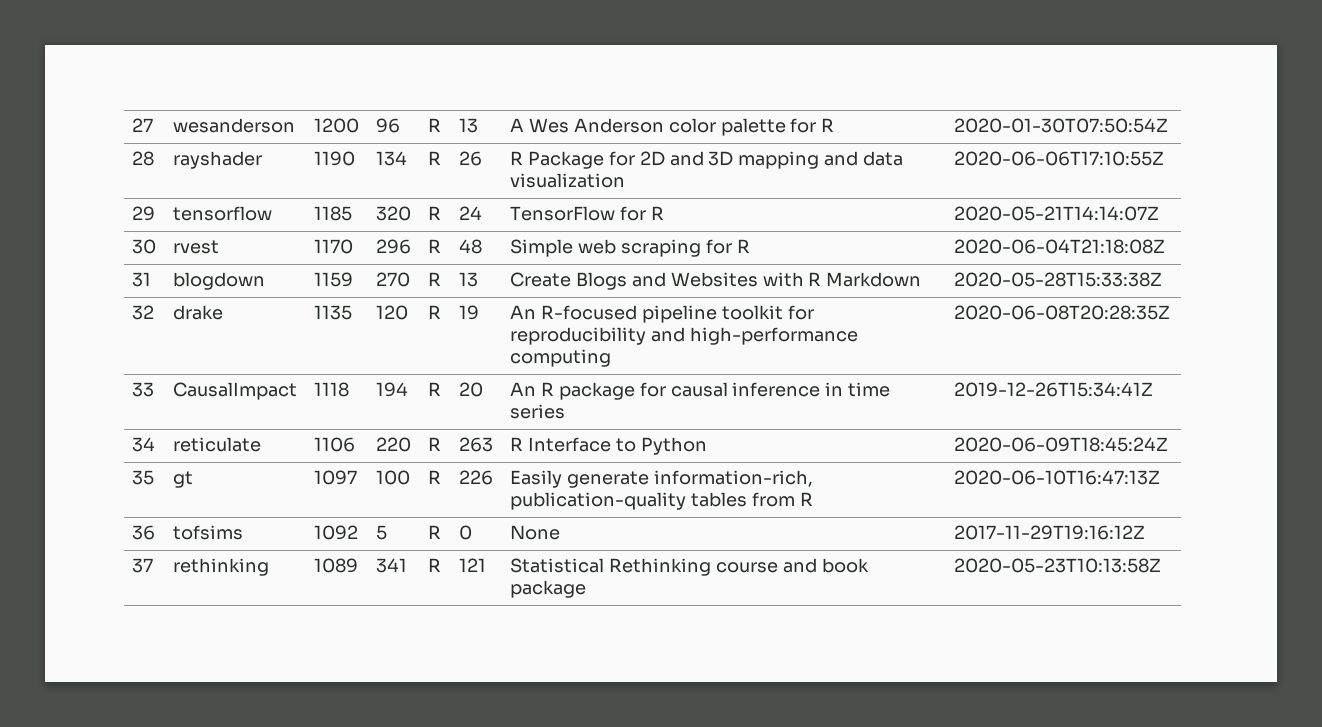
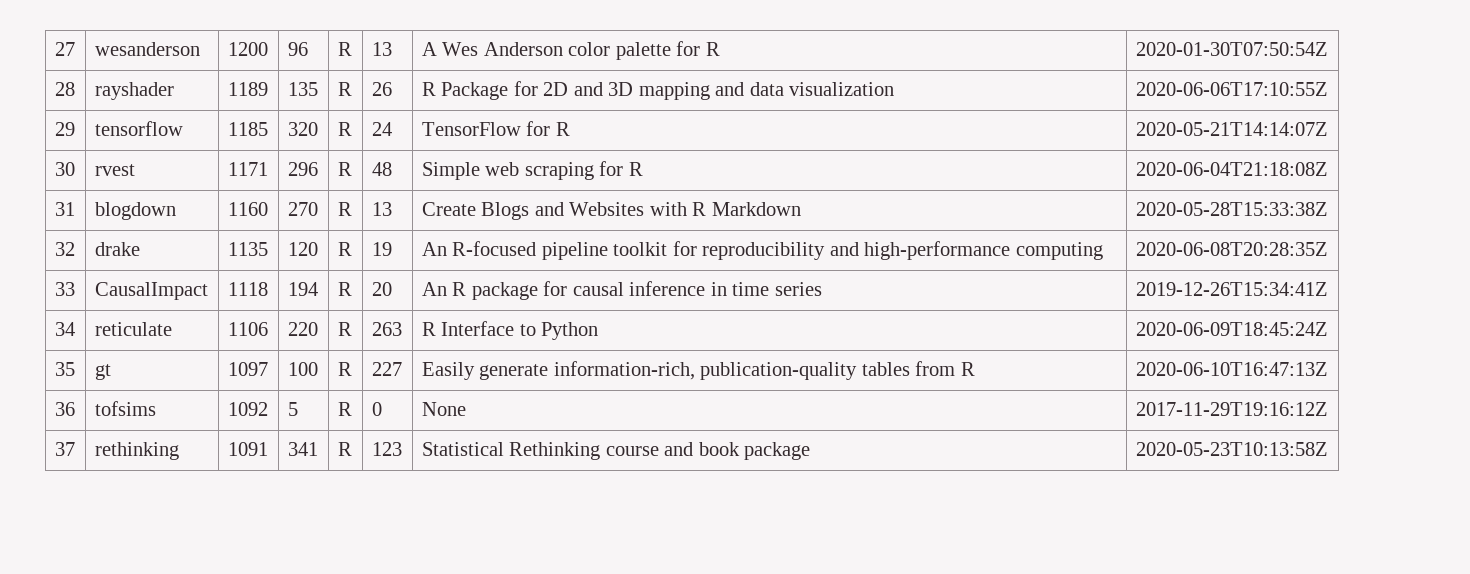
- 28 | rayshader | 1190 | 134 | R | 26 | R Package for 2D and 3D mapping and data visualization | 2020-06-06T17:10:55Z
+ 28 | rayshader | 1189 | 135 | R | 26 | R Package for 2D and 3D mapping and data visualization | 2020-06-06T17:10:55Z
- 30 | rvest | 1170 | 296 | R | 48 | Simple web scraping for R | 2020-06-04T21:18:08Z
+ 30 | rvest | 1171 | 296 | R | 48 | Simple web scraping for R | 2020-06-04T21:18:08Z
- 31 | blogdown | 1159 | 270 | R | 13 | Create Blogs and Websites with R Markdown | 2020-05-28T15:33:38Z
+ 31 | blogdown | 1160 | 270 | R | 13 | Create Blogs and Websites with R Markdown | 2020-05-28T15:33:38Z
- 35 | gt | 1097 | 100 | R | 226 | Easily generate information-rich, publication-quality tables from R | 2020-06-10T16:47:13Z
+ 35 | gt | 1097 | 100 | R | 227 | Easily generate information-rich, publication-quality tables from R | 2020-06-10T16:47:13Z
- 37 | rethinking | 1089 | 341 | R | 121 | Statistical Rethinking course and book package | 2020-05-23T10:13:58Z
+ 37 | rethinking | 1091 | 341 | R | 123 | Statistical Rethinking course and book package | 2020-05-23T10:13:58Z

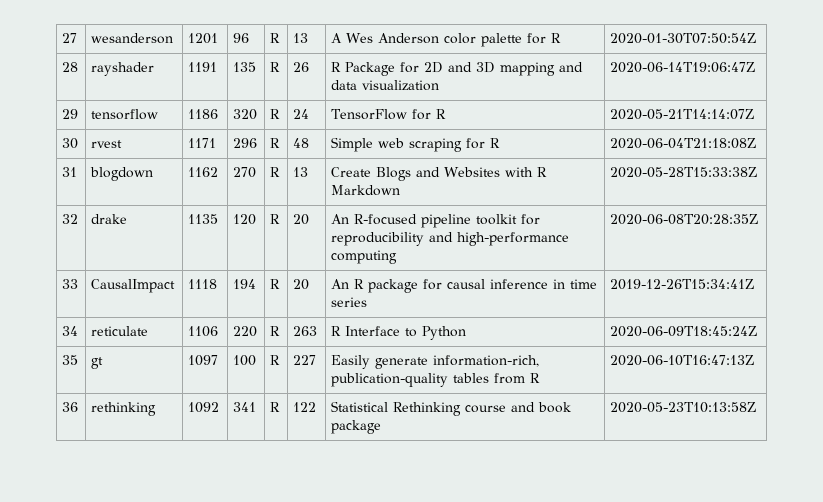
- 27 | wesanderson | 1200 | 96 | R | 13 | A Wes Anderson color palette for R | 2020-01-30T07:50:54Z
+ 27 | wesanderson | 1201 | 96 | R | 13 | A Wes Anderson color palette for R | 2020-01-30T07:50:54Z
- 28 | rayshader | 1189 | 135 | R | 26 | R Package for 2D and 3D mapping and data visualization | 2020-06-06T17:10:55Z
+ 28 | rayshader | 1191 | 135 | R | 26 | R Package for 2D and 3D mapping and data visualization | 2020-06-14T19:06:47Z
- 29 | tensorflow | 1185 | 320 | R | 24 | TensorFlow for R | 2020-05-21T14:14:07Z
+ 29 | tensorflow | 1186 | 320 | R | 24 | TensorFlow for R | 2020-05-21T14:14:07Z
- 31 | blogdown | 1160 | 270 | R | 13 | Create Blogs and Websites with R Markdown | 2020-05-28T15:33:38Z
+ 31 | blogdown | 1162 | 270 | R | 13 | Create Blogs and Websites with R Markdown | 2020-05-28T15:33:38Z
- 32 | drake | 1135 | 120 | R | 19 | An R-focused pipeline toolkit for reproducibility and high-performance computing | 2020-06-08T20:28:35Z
+ 32 | drake | 1135 | 120 | R | 20 | An R-focused pipeline toolkit for reproducibility and high-performance computing | 2020-06-08T20:28:35Z
- 36 | tofsims | 1092 | 5 | R | 0 | None | 2017-11-29T19:16:12Z
- 37 | rethinking | 1091 | 341 | R | 123 | Statistical Rethinking course and book package | 2020-05-23T10:13:58Z
+ 36 | rethinking | 1092 | 341 | R | 122 | Statistical Rethinking course and book package | 2020-05-23T10:13:58Z

